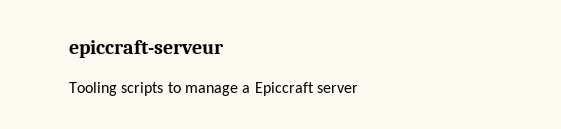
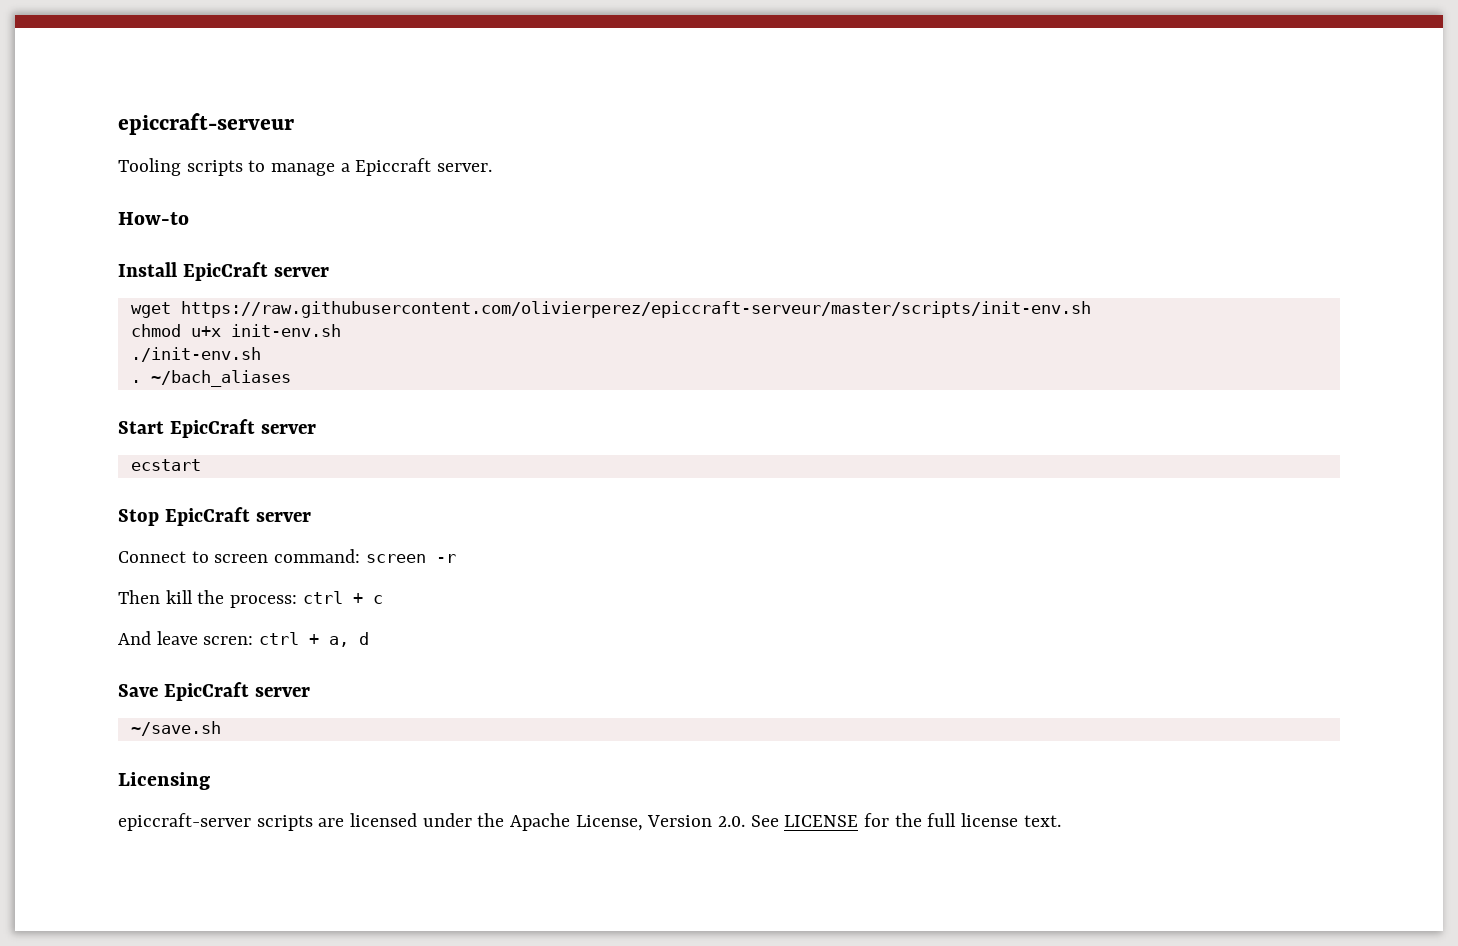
- Tooling scripts to manage a Epiccraft server
+ Tooling scripts to manage a Epiccraft server.
+ How-to
+ Install EpicCraft server
+ wget https://raw.githubusercontent.com/olivierperez/epiccraft-serveur/master/scripts/init-env.sh
+ chmod u+x init-env.sh
+ ./init-env.sh
+ . ~/bach_aliases
+ Start EpicCraft server
+ ecstart
+ Stop EpicCraft server
+ Connect to screen command: screen -r
+ Then kill the process: ctrl + c
+ And leave scren: ctrl + a, d
+ Save EpicCraft server
+ ~/save.sh
+ Licensing
+ epiccraft-server scripts are licensed under the Apache License, Version 2.0. See LICENSE for the full license text.

